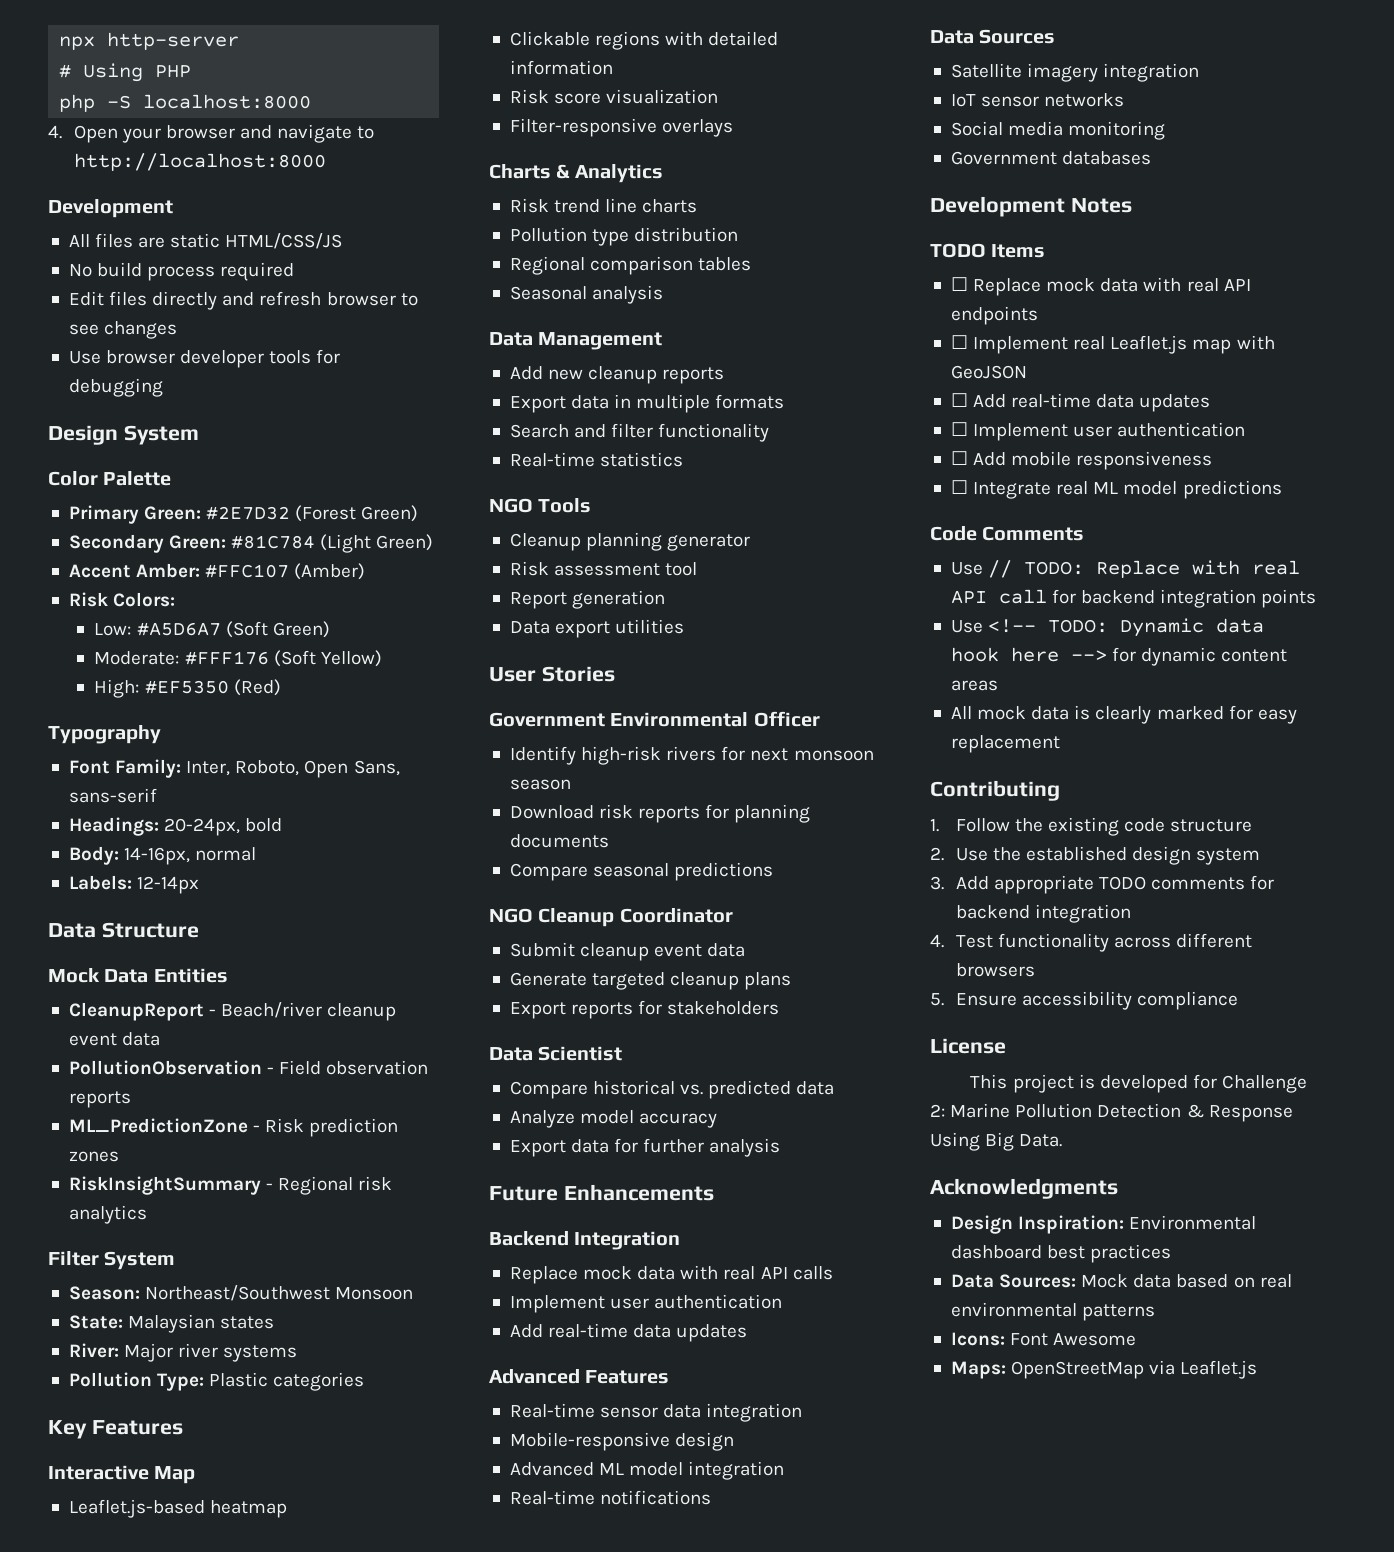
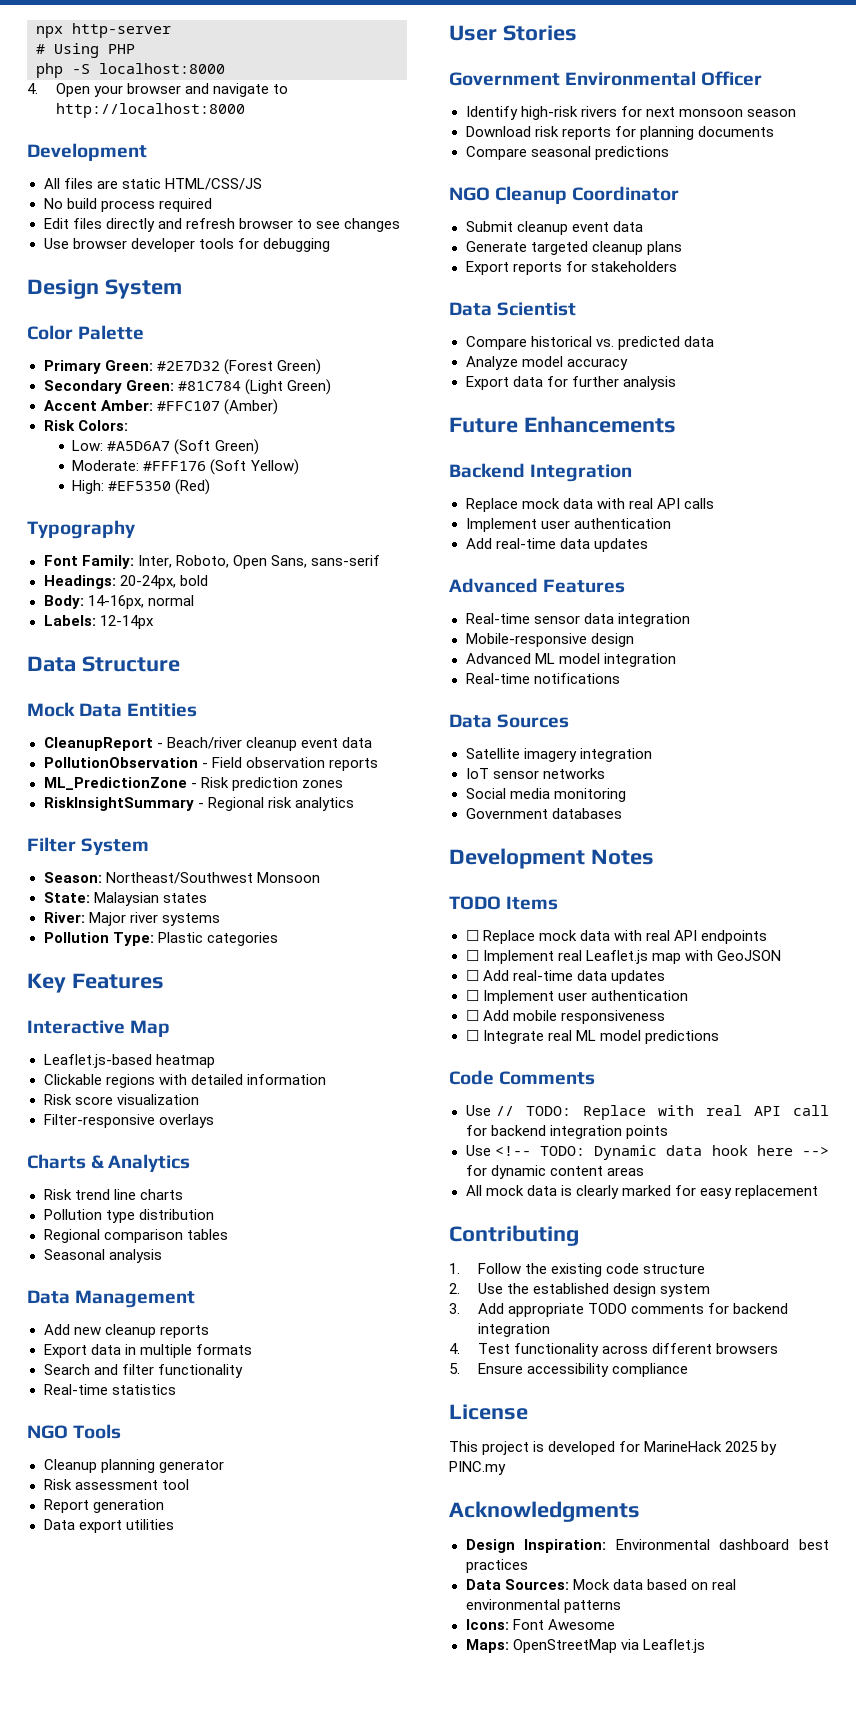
- This project is developed for Challenge 2: Marine Pollution Detection & Response Using Big Data.
+ This project is developed for MarineHack 2025 by PINC.my

